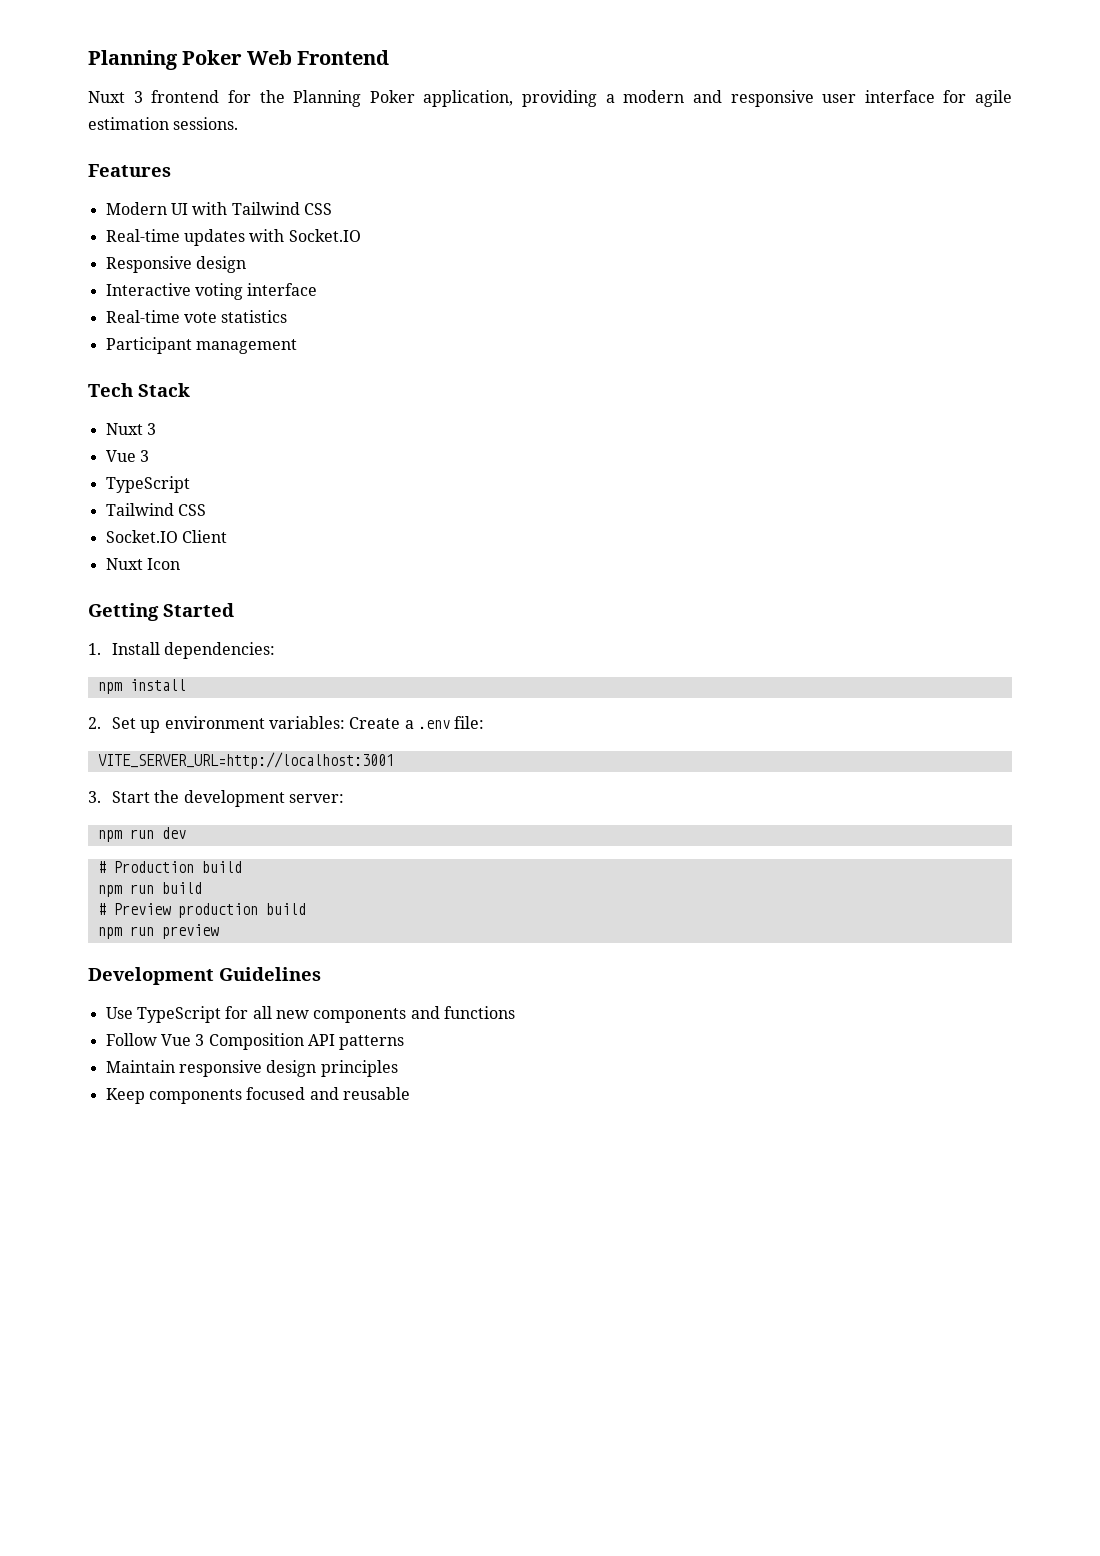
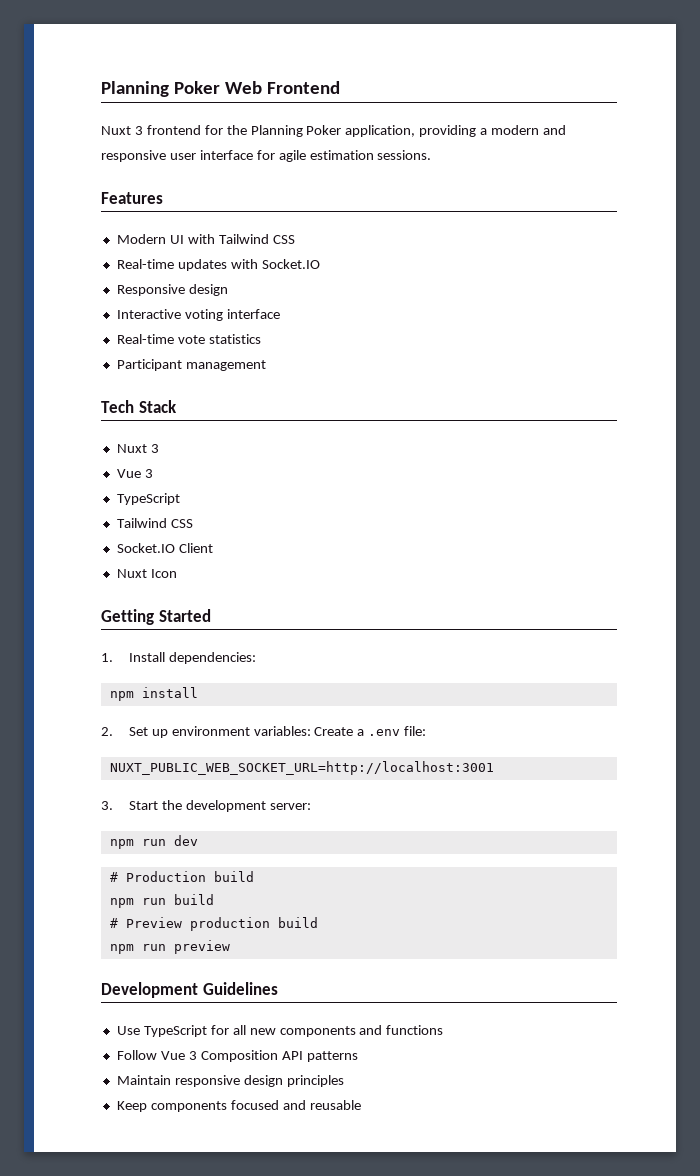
- VITE_SERVER_URL=http://localhost:3001
+ NUXT_PUBLIC_WEB_SOCKET_URL=http://localhost:3001

